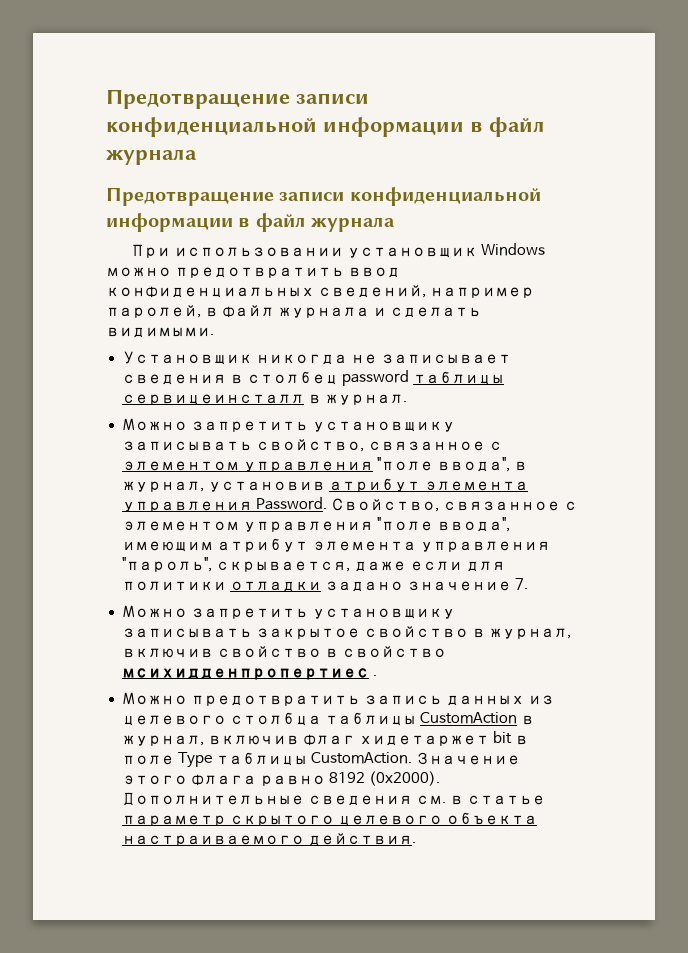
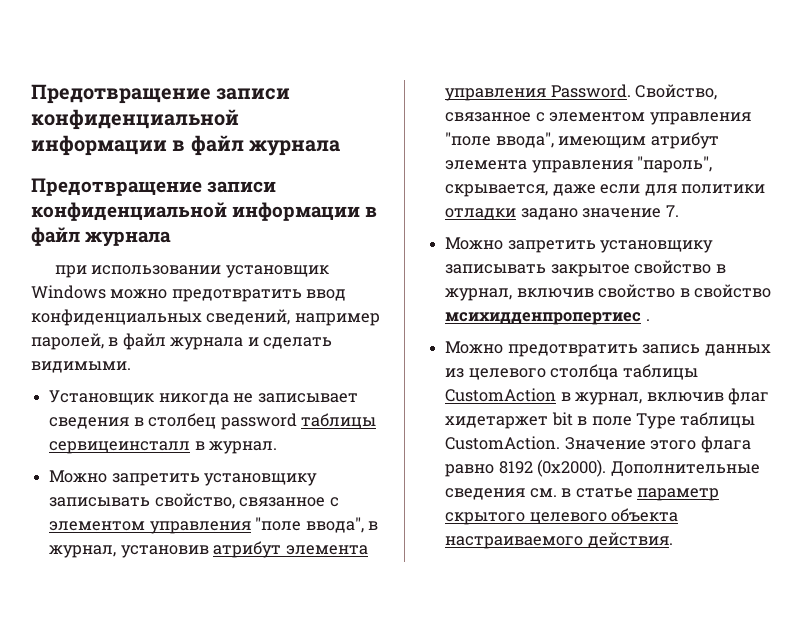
- При использовании установщик Windows можно предотвратить ввод конфиденциальных сведений, например паролей, в файл журнала и сделать видимыми.
+ при использовании установщик Windows можно предотвратить ввод конфиденциальных сведений, например паролей, в файл журнала и сделать видимыми.

